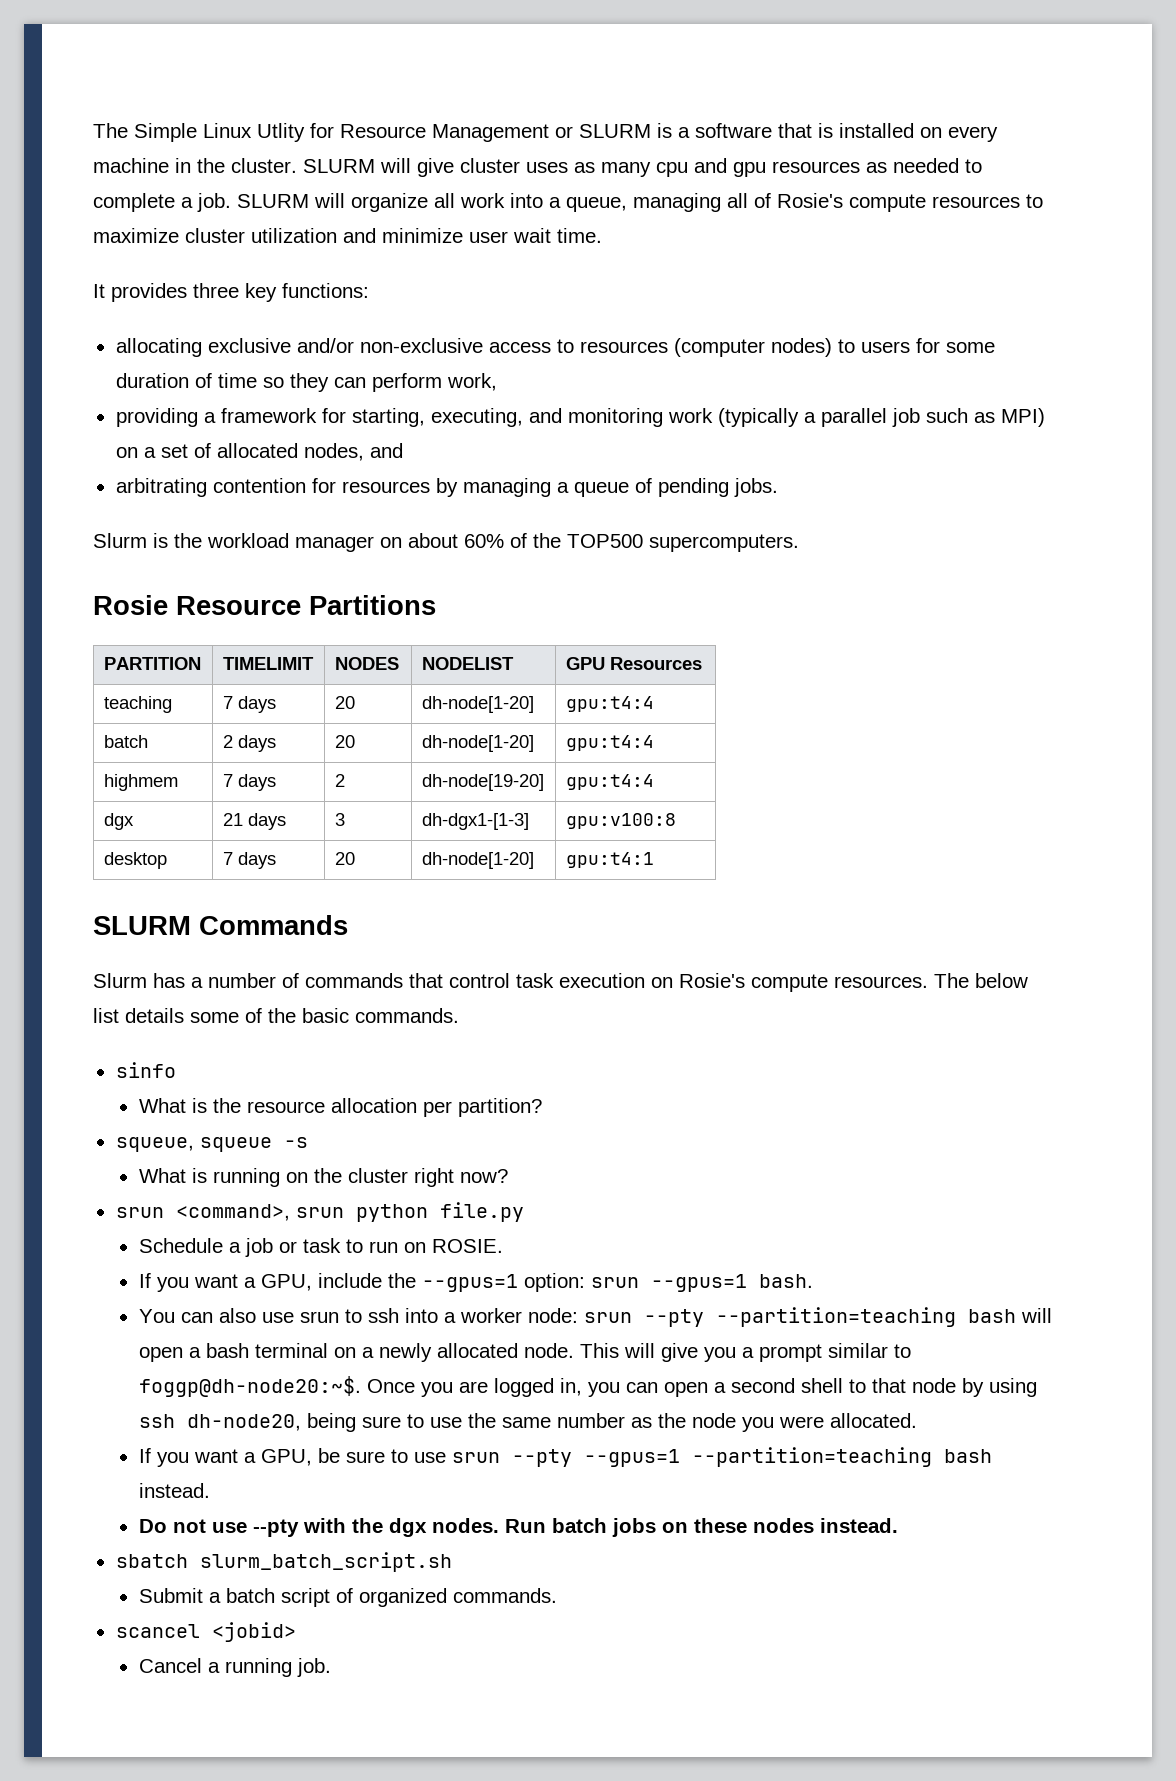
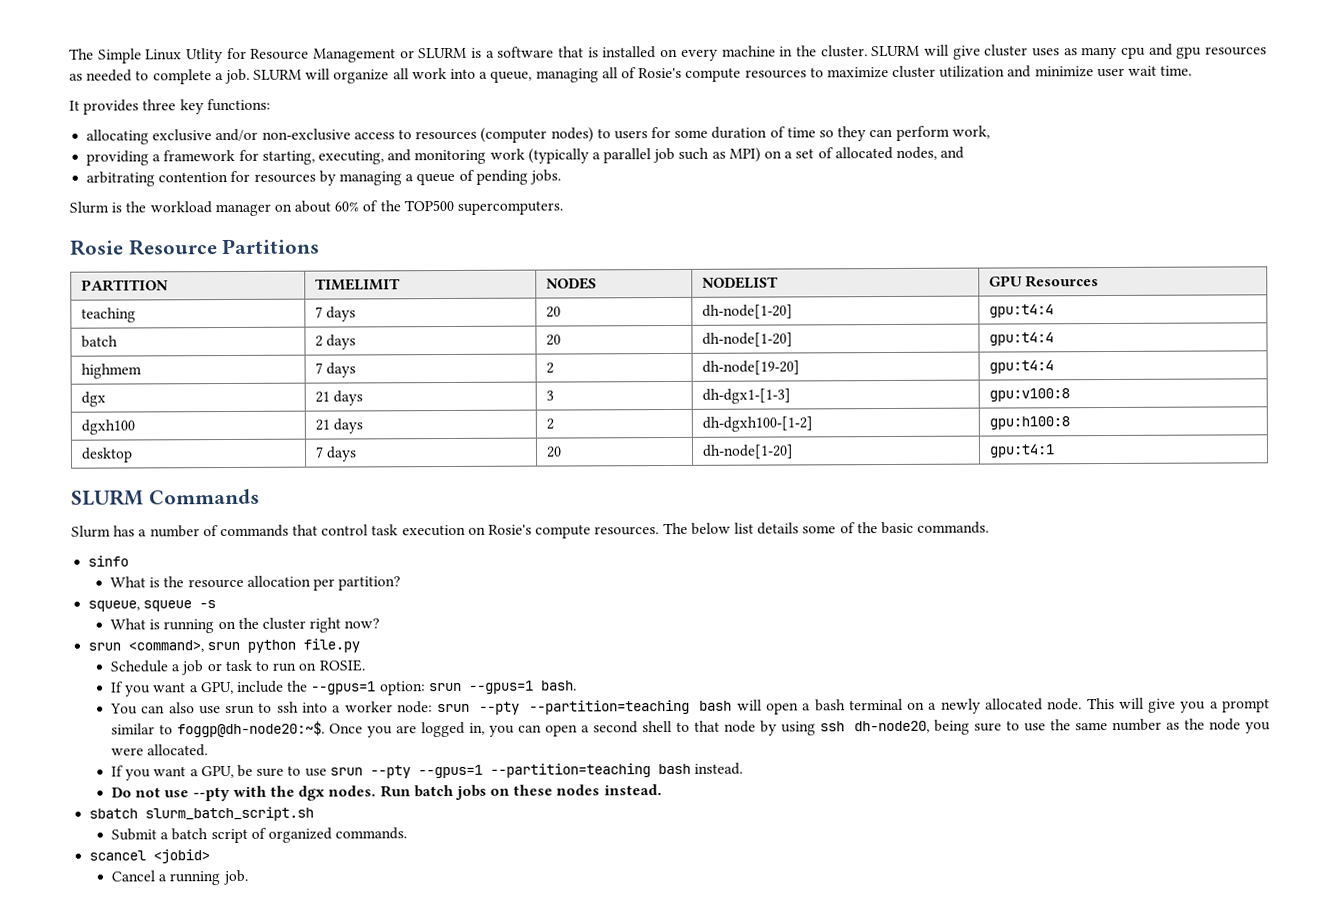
+ dgxh100 | 21 days | 2 | dh-dgxh100-[1-2] | gpu:h100:8

